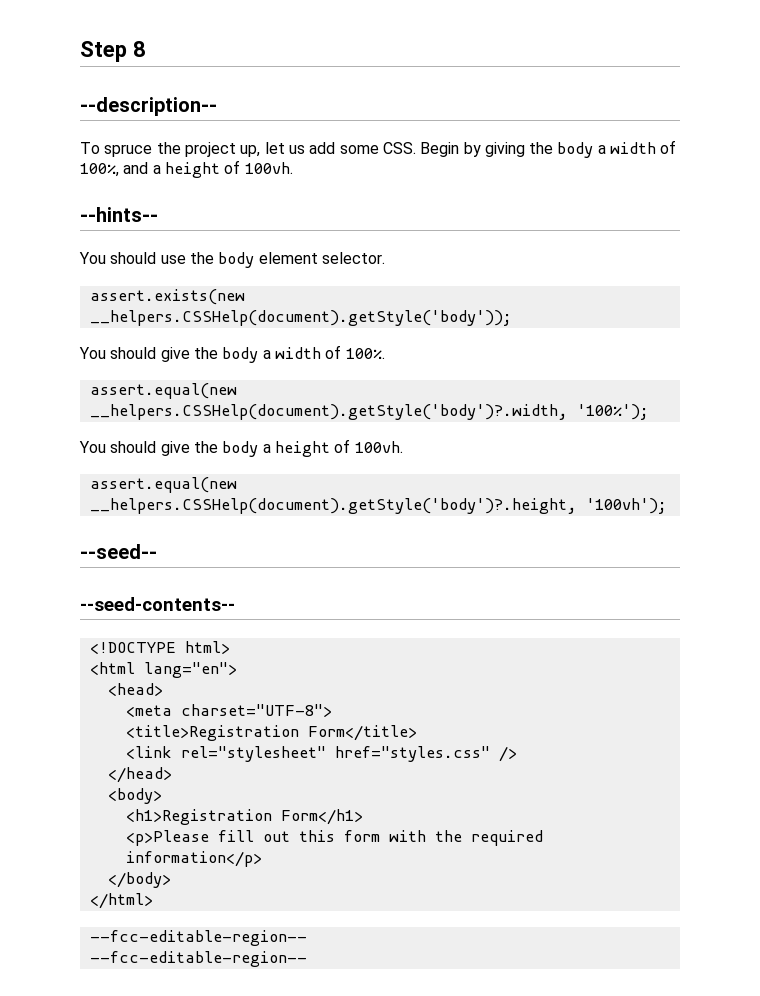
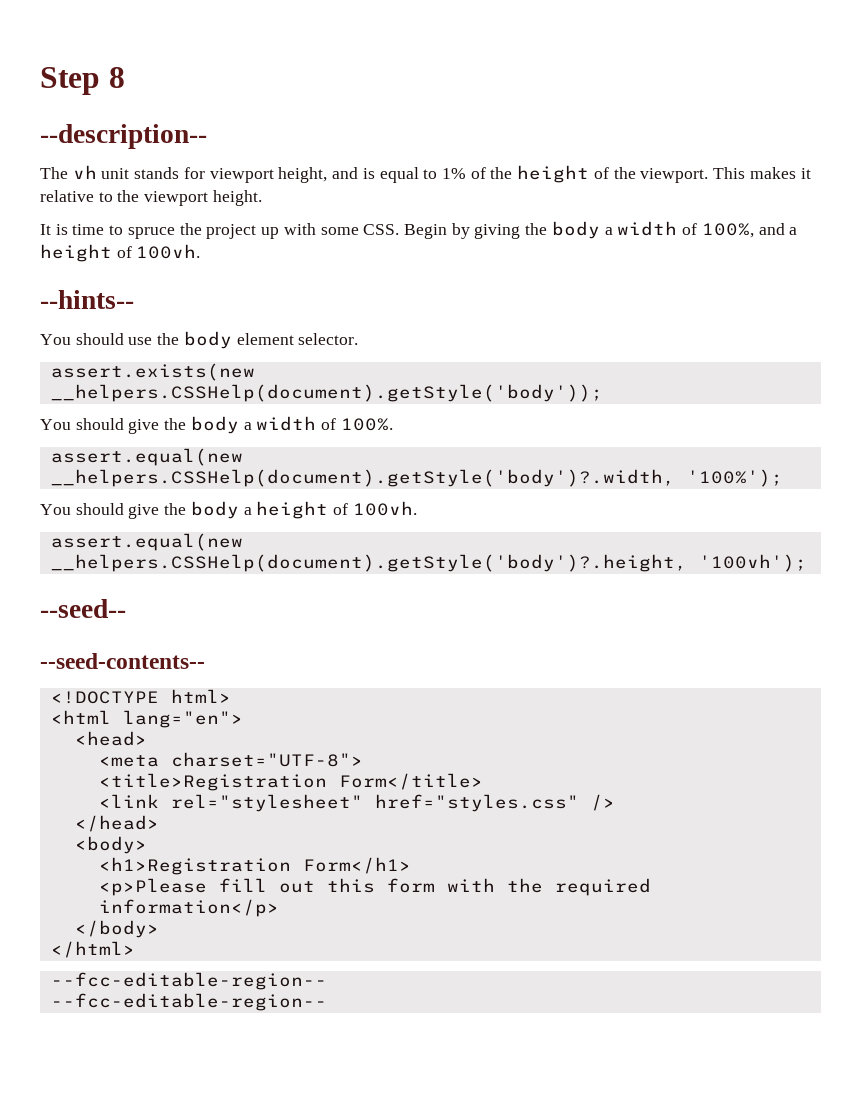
- To spruce the project up, let us add some CSS. Begin by giving the body a width of 100%, and a height of 100vh.
+ The vh unit stands for viewport height, and is equal to 1% of the height of the viewport. This makes it relative to the viewport height.
+ It is time to spruce the project up with some CSS. Begin by giving the body a width of 100%, and a height of 100vh.

